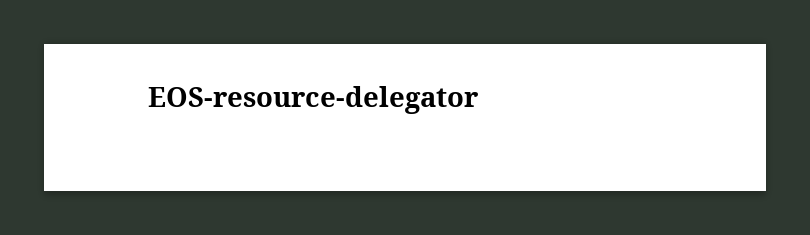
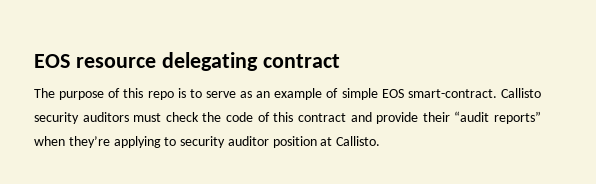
- EOS-resource-delegator
+ EOS resource delegating contract
+ The purpose of this repo is to serve as an example of simple EOS smart-contract. Callisto security auditors must check the code of this contract and provide their “audit reports” when they’re applying to security auditor position at Callisto.

